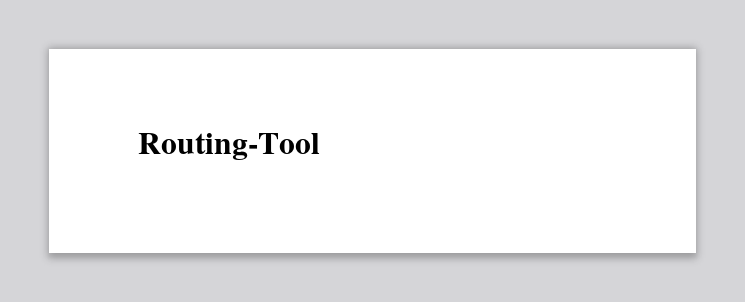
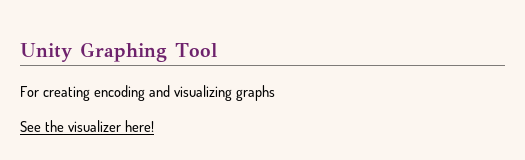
- Routing-Tool
+ Unity Graphing Tool
+ For creating encoding and visualizing graphs
+ See the visualizer here!

